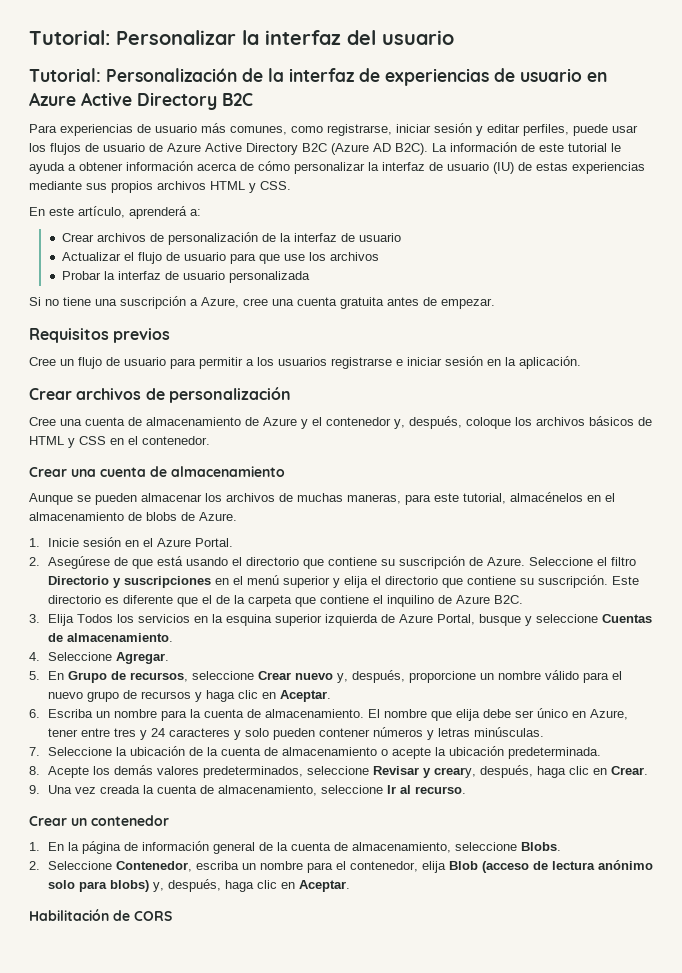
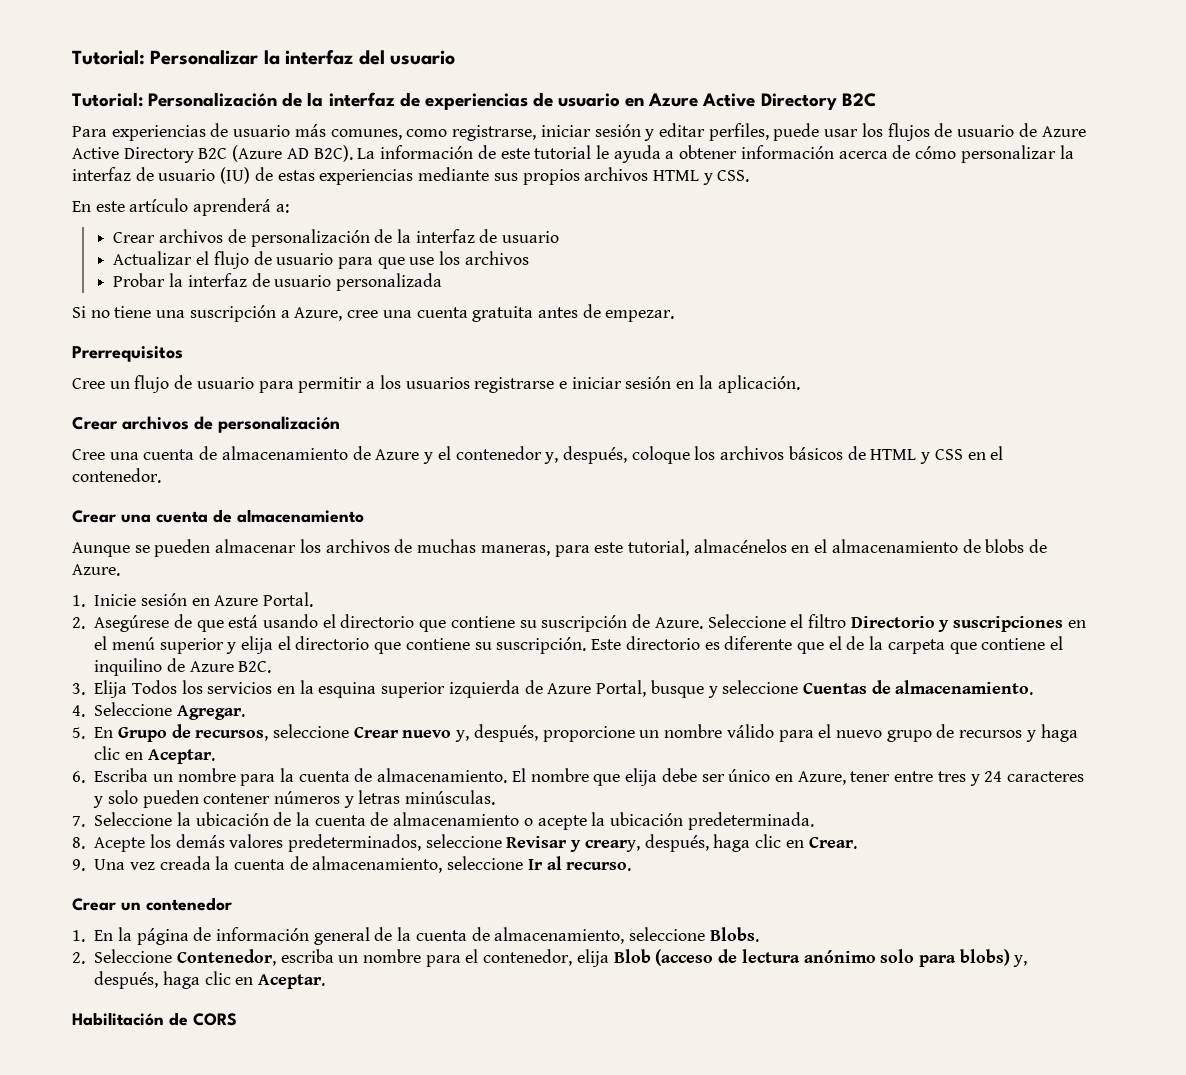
- En este artículo, aprenderá a:
+ En este artículo aprenderá a:
- Requisitos previos
+ Prerrequisitos
- 1. Inicie sesión en el Azure Portal.
+ 1. Inicie sesión en Azure Portal.

